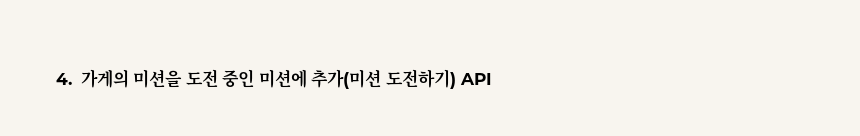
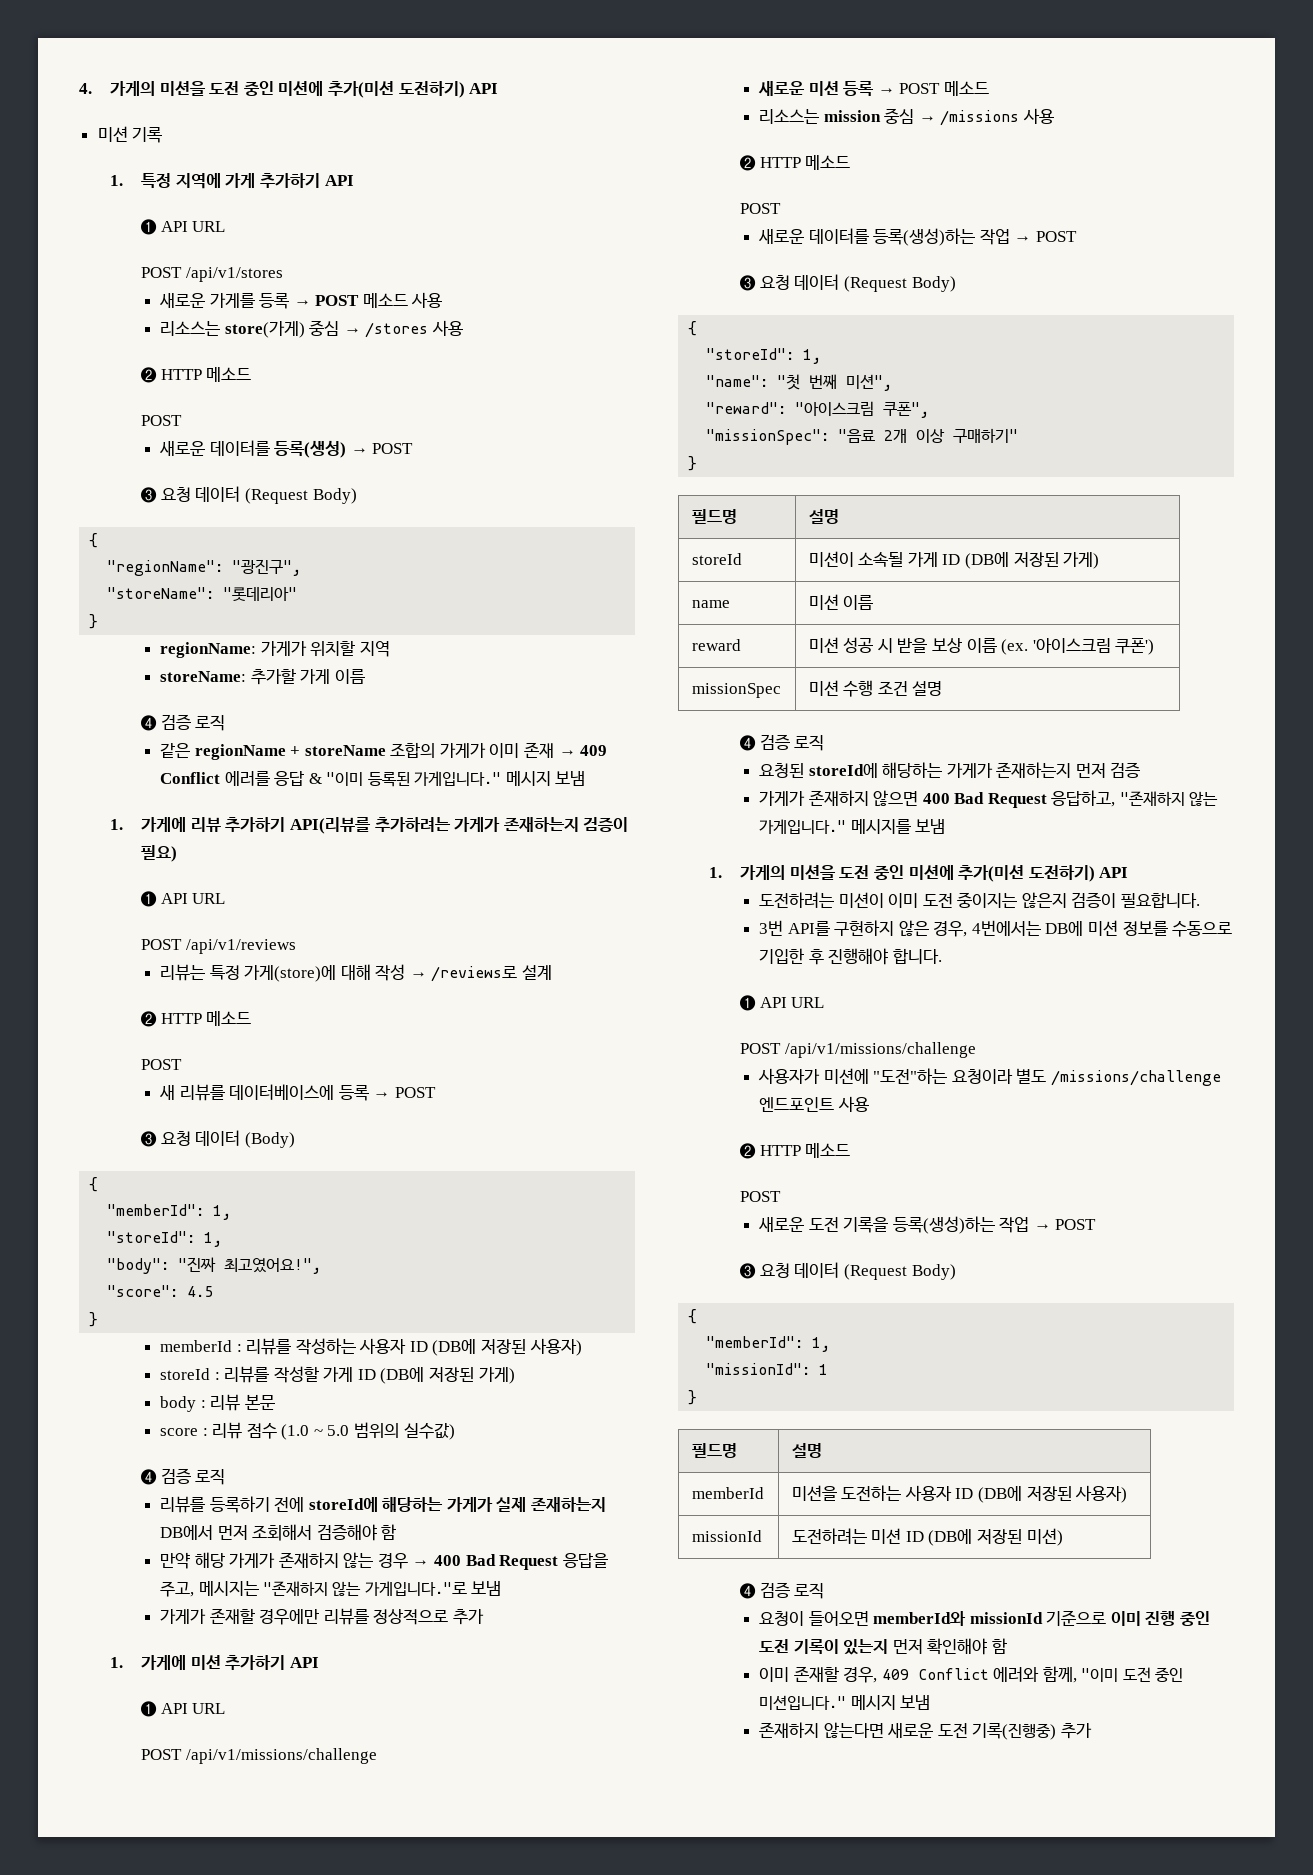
+ 미션 기록
+ 1. 특정 지역에 가게 추가하기 API
+ ➊ API URL
+ POST /api/v1/stores
+ 새로운 가게를 등록 → POST 메소드 사용
+ 리소스는 store(가게) 중심 → /stores 사용
+ ➋ HTTP 메소드
+ POST
+ 새로운 데이터를 등록(생성) → POST
+ ➌ 요청 데이터 (Request Body)
+ {
+ "regionName": "광진구",
+ "storeName": "롯데리아"
+ }
+ regionName: 가게가 위치할 지역
+ storeName: 추가할 가게 이름
+ ➍ 검증 로직
+ 같은 regionName + storeName 조합의 가게가 이미 존재 → 409 Conflict 에러를 응답 & "이미 등록된 가게입니다." 메시지 보냄
+ 1. 가게에 리뷰 추가하기 API(리뷰를 추가하려는 가게가 존재하는지 검증이 필요)
+ ➊ API URL
+ POST /api/v1/reviews
+ 리뷰는 특정 가게(store)에 대해 작성 → /reviews로 설계
+ ➋ HTTP 메소드
+ POST
+ 새 리뷰를 데이터베이스에 등록 → POST
+ ➌ 요청 데이터 (Body)
+ {
+ "memberId": 1,
+ "storeId": 1,
+ "body": "진짜 최고였어요!",
+ "score": 4.5
+ }
+ memberId : 리뷰를 작성하는 사용자 ID (DB에 저장된 사용자)
+ storeId : 리뷰를 작성할 가게 ID (DB에 저장된 가게)
+ body : 리뷰 본문
+ score : 리뷰 점수 (1.0 ~ 5.0 범위의 실수값)
+ ➍ 검증 로직
+ 리뷰를 등록하기 전에 storeId에 해당하는 가게가 실제 존재하는지 DB에서 먼저 조회해서 검증해야 함
+ 만약 해당 가게가 존재하지 않는 경우 → 400 Bad Request 응답을 주고, 메시지는 "존재하지 않는 가게입니다."로 보냄
+ 가게가 존재할 경우에만 리뷰를 정상적으로 추가
+ 1. 가게에 미션 추가하기 API
+ ➊ API URL
+ POST /api/v1/missions/challenge
+ 새로운 미션 등록 → POST 메소드
+ 리소스는 mission 중심 → /missions 사용
+ ➋ HTTP 메소드
+ POST
+ 새로운 데이터를 등록(생성)하는 작업 → POST
+ ➌ 요청 데이터 (Request Body)
+ {
+ "storeId": 1,
+ "name": "첫 번째 미션",
+ "reward": "아이스크림 쿠폰",
+ "missionSpec": "음료 2개 이상 구매하기"
+ }
+ 필드명 | 설명
+ storeId | 미션이 소속될 가게 ID (DB에 저장된 가게)
+ name | 미션 이름
+ reward | 미션 성공 시 받을 보상 이름 (ex. '아이스크림 쿠폰')
+ missionSpec | 미션 수행 조건 설명
+ ➍ 검증 로직
+ 요청된 storeId에 해당하는 가게가 존재하는지 먼저 검증
+ 가게가 존재하지 않으면 400 Bad Request 응답하고, "존재하지 않는 가게입니다." 메시지를 보냄
+ 1. 가게의 미션을 도전 중인 미션에 추가(미션 도전하기) API
+ 도전하려는 미션이 이미 도전 중이지는 않은지 검증이 필요합니다.
+ 3번 API를 구현하지 않은 경우, 4번에서는 DB에 미션 정보를 수동으로 기입한 후 진행해야 합니다.
+ ➊ API URL
+ POST /api/v1/missions/challenge
+ 사용자가 미션에 "도전"하는 요청이라 별도 /missions/challenge 엔드포인트 사용
+ ➋ HTTP 메소드
+ POST
+ 새로운 도전 기록을 등록(생성)하는 작업 → POST
+ ➌ 요청 데이터 (Request Body)
+ {
+ "memberId": 1,
+ "missionId": 1
+ }
+ 필드명 | 설명
+ memberId | 미션을 도전하는 사용자 ID (DB에 저장된 사용자)
+ missionId | 도전하려는 미션 ID (DB에 저장된 미션)
+ ➍ 검증 로직
+ 요청이 들어오면 memberId와 missionId 기준으로 이미 진행 중인 도전 기록이 있는지 먼저 확인해야 함
+ 이미 존재할 경우, 409 Conflict 에러와 함께, "이미 도전 중인 미션입니다." 메시지 보냄
+ 존재하지 않는다면 새로운 도전 기록(진행중) 추가

